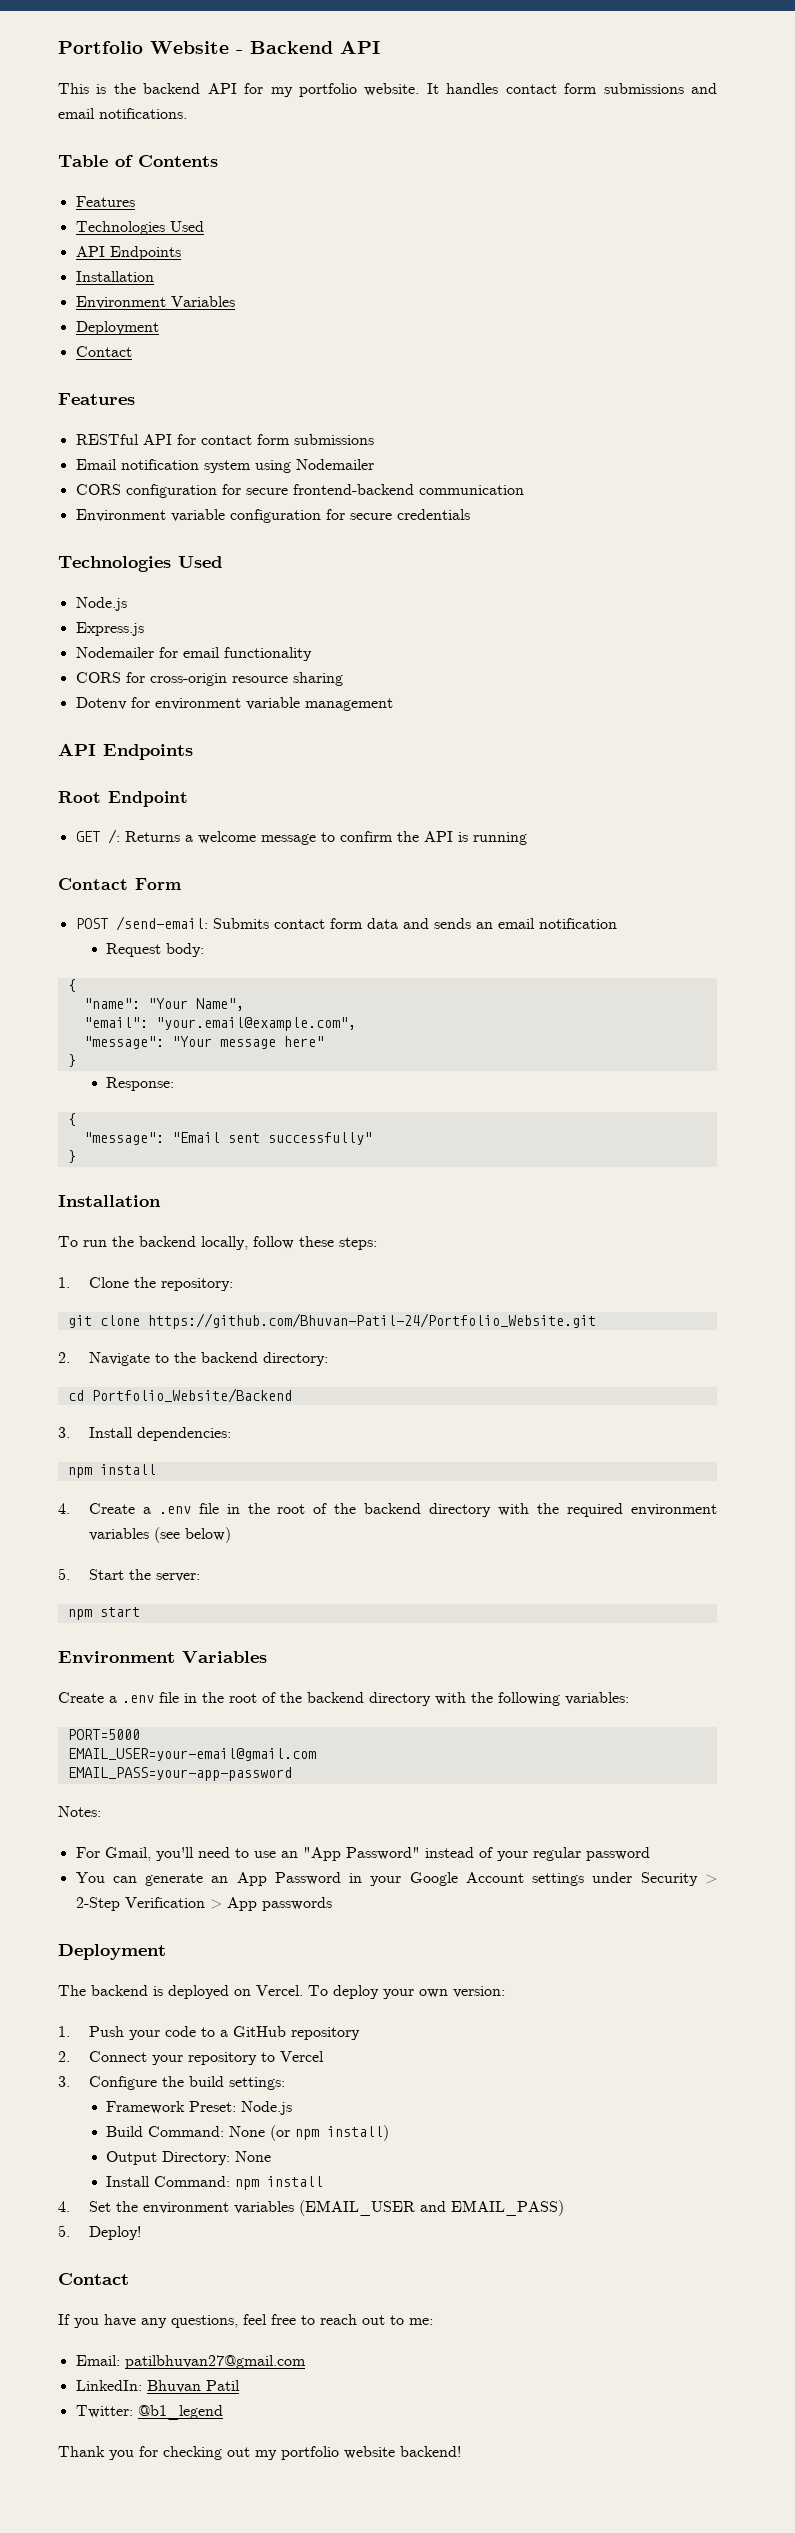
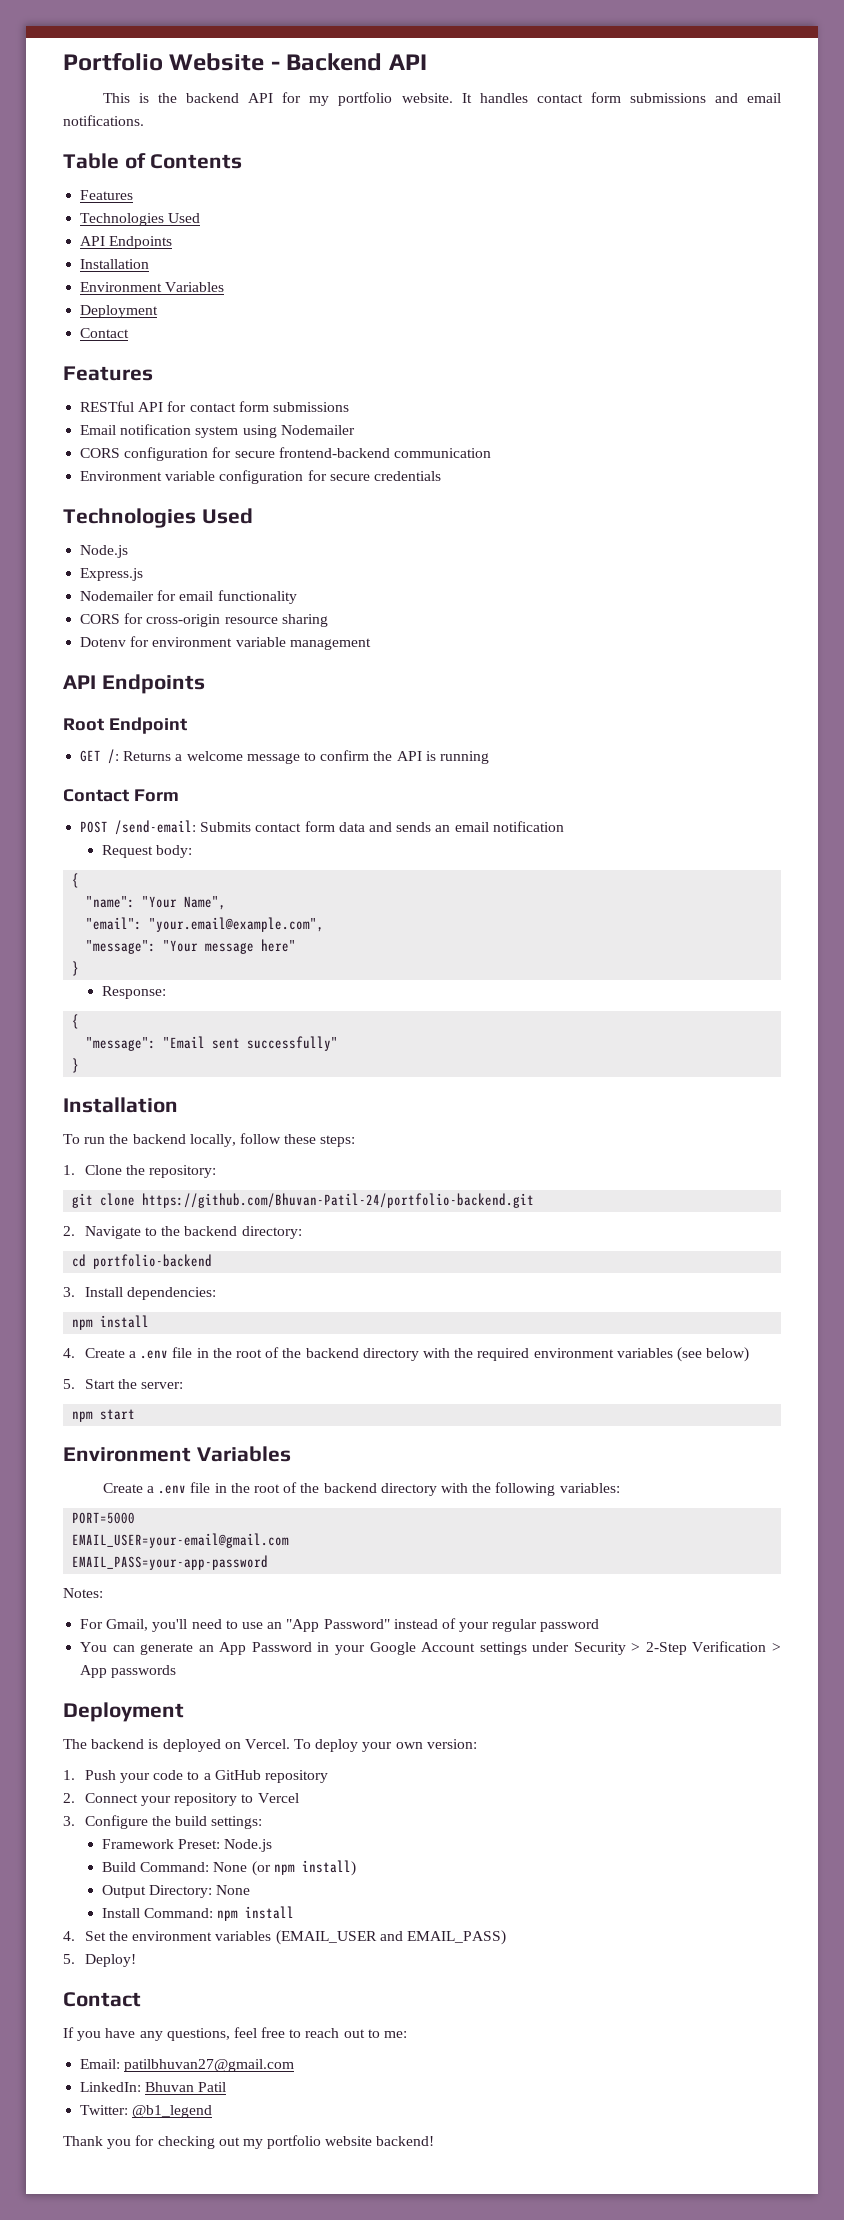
- git clone https://github.com/Bhuvan-Patil-24/Portfolio_Website.git
+ git clone https://github.com/Bhuvan-Patil-24/portfolio-backend.git
- cd Portfolio_Website/Backend
+ cd portfolio-backend

